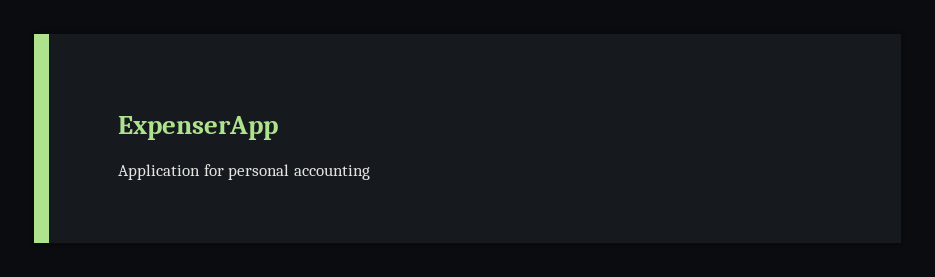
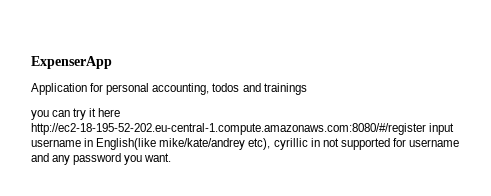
- Application for personal accounting
+ Application for personal accounting, todos and trainings
+ you can try it here http://ec2-18-195-52-202.eu-central-1.compute.amazonaws.com:8080/#/register input username in English(like mike/kate/andrey etc), cyrillic in not supported for username and any password you want.

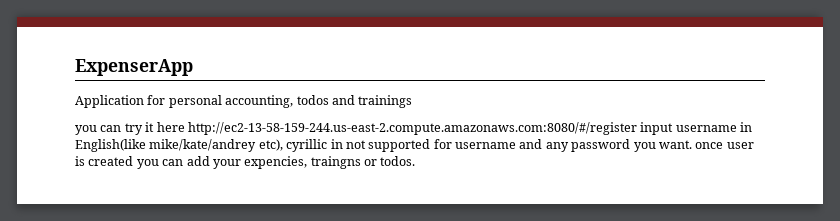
- you can try it here http://ec2-18-195-52-202.eu-central-1.compute.amazonaws.com:8080/#/register input username in English(like mike/kate/andrey etc), cyrillic in not supported for username and any password you want.
+ you can try it here http://ec2-13-58-159-244.us-east-2.compute.amazonaws.com:8080/#/register input username in English(like mike/kate/andrey etc), cyrillic in not supported for username and any password you want. once user is created you can add your expencies, traingns or todos.

